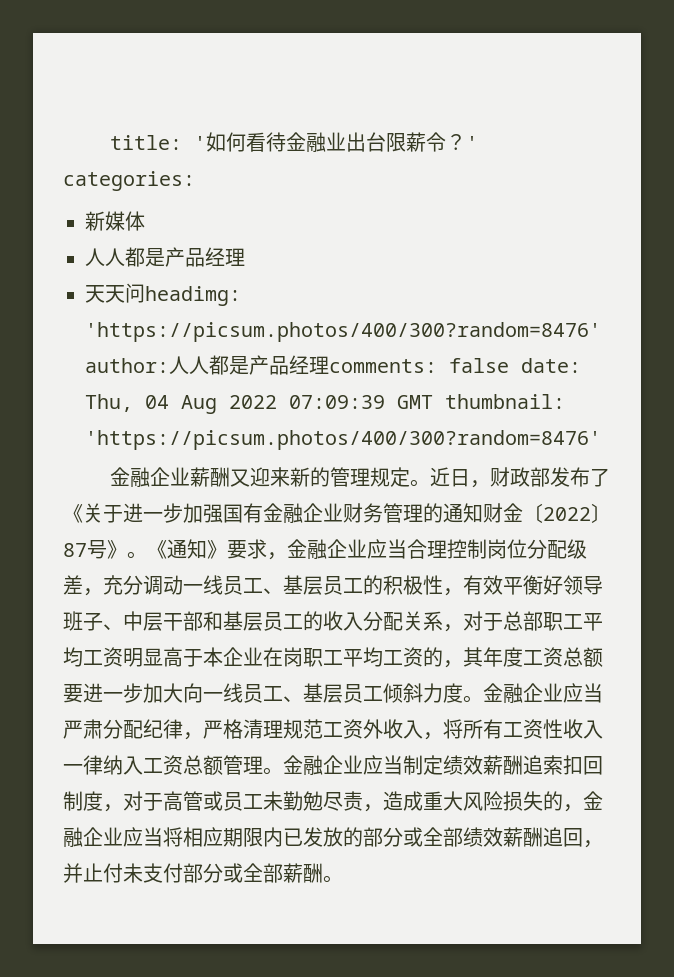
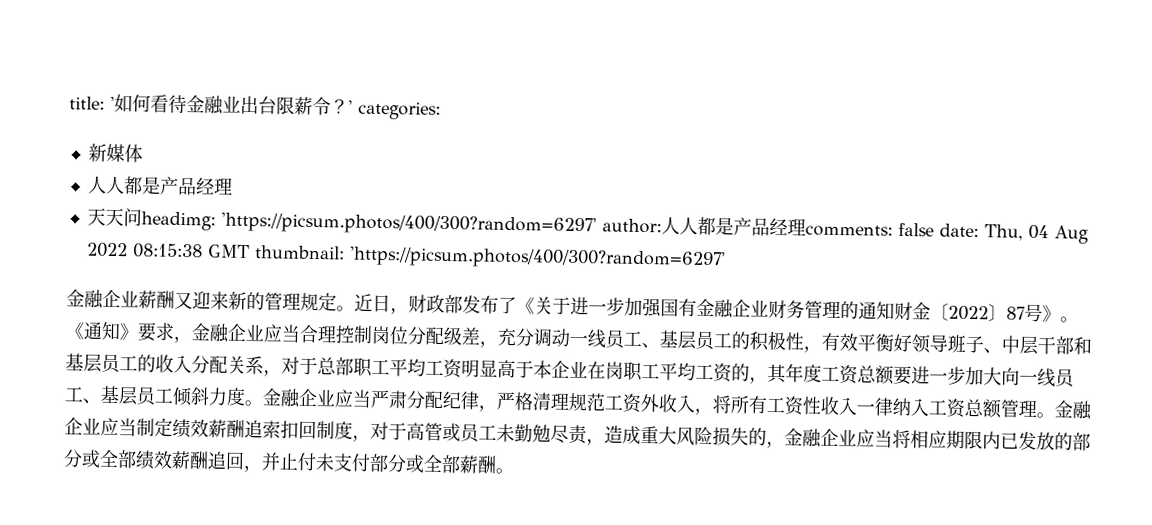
- 天天问headimg: 'https://picsum.photos/400/300?random=8476' author:人人都是产品经理comments: false date: Thu, 04 Aug 2022 07:09:39 GMT thumbnail: 'https://picsum.photos/400/300?random=8476'
+ 天天问headimg: 'https://picsum.photos/400/300?random=6297' author:人人都是产品经理comments: false date: Thu, 04 Aug 2022 08:15:38 GMT thumbnail: 'https://picsum.photos/400/300?random=6297'

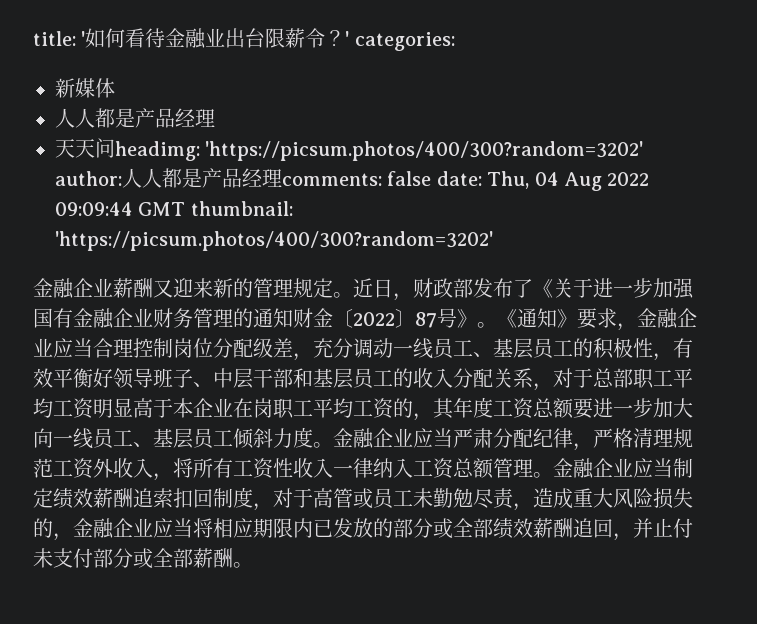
- 天天问headimg: 'https://picsum.photos/400/300?random=6297' author:人人都是产品经理comments: false date: Thu, 04 Aug 2022 08:15:38 GMT thumbnail: 'https://picsum.photos/400/300?random=6297'
+ 天天问headimg: 'https://picsum.photos/400/300?random=3202' author:人人都是产品经理comments: false date: Thu, 04 Aug 2022 09:09:44 GMT thumbnail: 'https://picsum.photos/400/300?random=3202'

